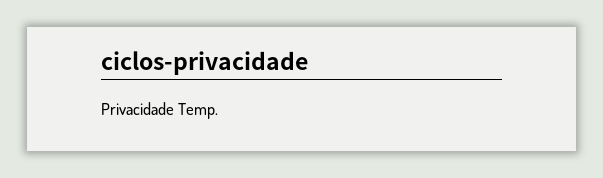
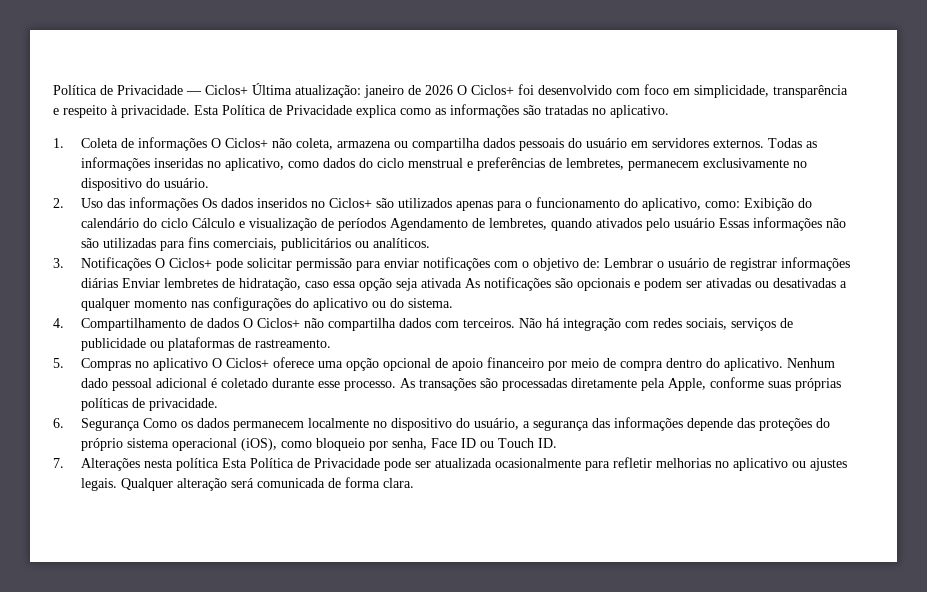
- ciclos-privacidade
- Privacidade Temp.
+ Política de Privacidade — Ciclos+ Última atualização: janeiro de 2026 O Ciclos+ foi desenvolvido com foco em simplicidade, transparência e respeito à privacidade. Esta Política de Privacidade explica como as informações são tratadas no aplicativo.
+ 1. Coleta de informações O Ciclos+ não coleta, armazena ou compartilha dados pessoais do usuário em servidores externos. Todas as informações inseridas no aplicativo, como dados do ciclo menstrual e preferências de lembretes, permanecem exclusivamente no dispositivo do usuário.
+ 2. Uso das informações Os dados inseridos no Ciclos+ são utilizados apenas para o funcionamento do aplicativo, como: Exibição do calendário do ciclo Cálculo e visualização de períodos Agendamento de lembretes, quando ativados pelo usuário Essas informações não são utilizadas para fins comerciais, publicitários ou analíticos.
+ 3. Notificações O Ciclos+ pode solicitar permissão para enviar notificações com o objetivo de: Lembrar o usuário de registrar informações diárias Enviar lembretes de hidratação, caso essa opção seja ativada As notificações são opcionais e podem ser ativadas ou desativadas a qualquer momento nas configurações do aplicativo ou do sistema.
+ 4. Compartilhamento de dados O Ciclos+ não compartilha dados com terceiros. Não há integração com redes sociais, serviços de publicidade ou plataformas de rastreamento.
+ 5. Compras no aplicativo O Ciclos+ oferece uma opção opcional de apoio financeiro por meio de compra dentro do aplicativo. Nenhum dado pessoal adicional é coletado durante esse processo. As transações são processadas diretamente pela Apple, conforme suas próprias políticas de privacidade.
+ 6. Segurança Como os dados permanecem localmente no dispositivo do usuário, a segurança das informações depende das proteções do próprio sistema operacional (iOS), como bloqueio por senha, Face ID ou Touch ID.
+ 7. Alterações nesta política Esta Política de Privacidade pode ser atualizada ocasionalmente para refletir melhorias no aplicativo ou ajustes legais. Qualquer alteração será comunicada de forma clara.

